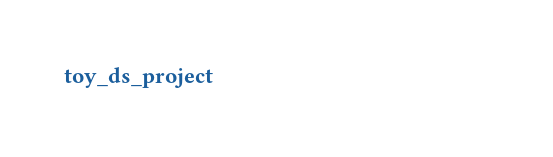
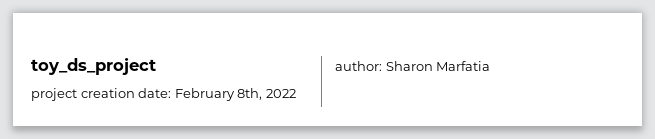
+ project creation date: February 8th, 2022 author: Sharon Marfatia

